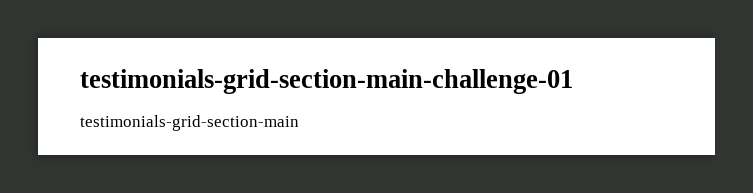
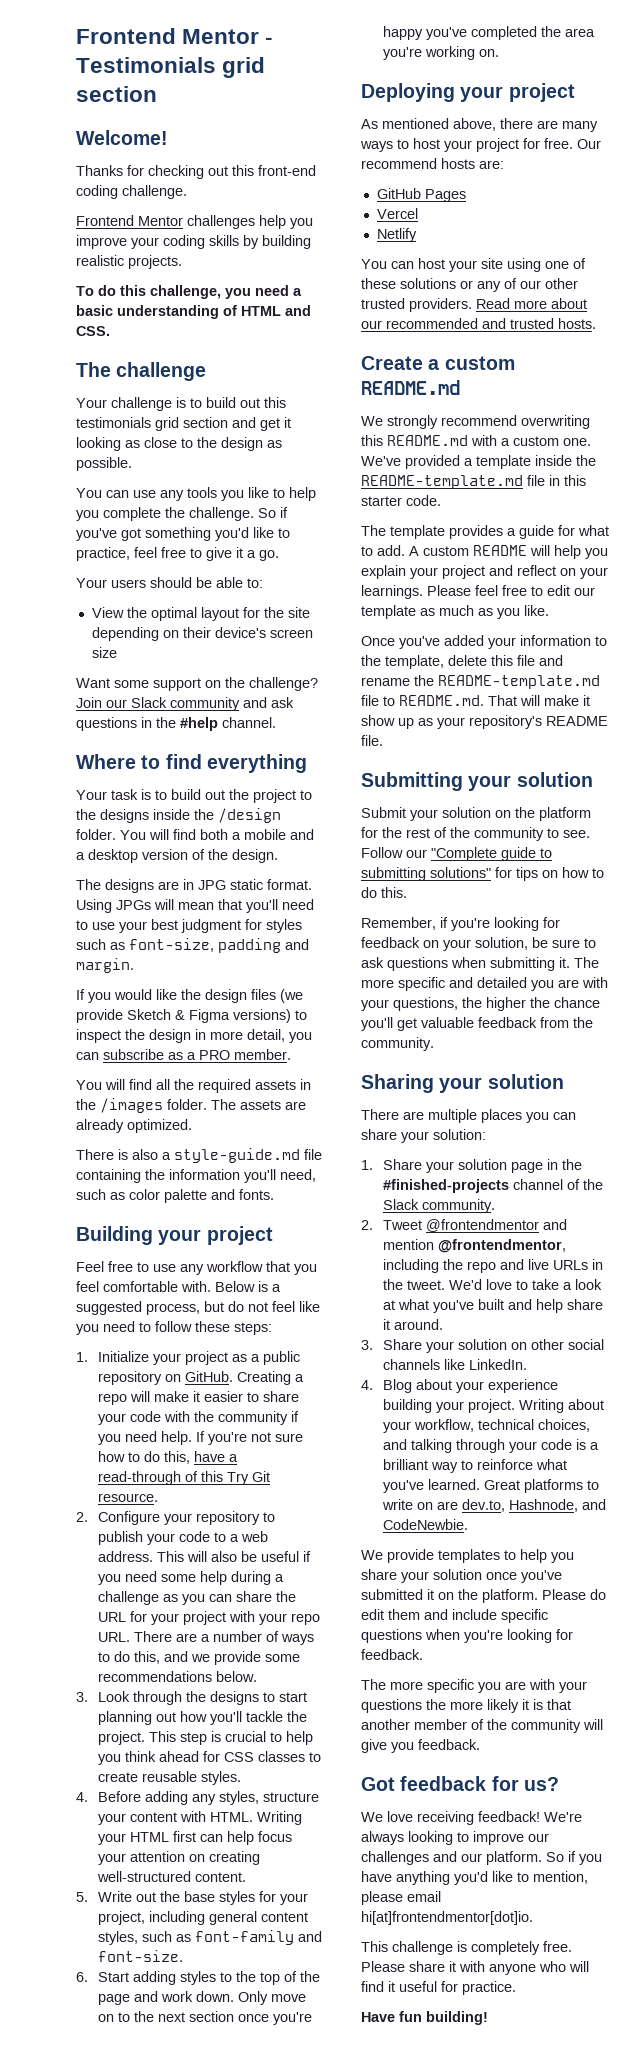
- testimonials-grid-section-main-challenge-01
- testimonials-grid-section-main
+ Frontend Mentor - Testimonials grid section
+ Welcome!
+ Thanks for checking out this front-end coding challenge.
+ Frontend Mentor challenges help you improve your coding skills by building realistic projects.
+ To do this challenge, you need a basic understanding of HTML and CSS.
+ The challenge
+ Your challenge is to build out this testimonials grid section and get it looking as close to the design as possible.
+ You can use any tools you like to help you complete the challenge. So if you've got something you'd like to practice, feel free to give it a go.
+ Your users should be able to:
+ View the optimal layout for the site depending on their device's screen size
+ Want some support on the challenge? Join our Slack community and ask questions in the #help channel.
+ Where to find everything
+ Your task is to build out the project to the designs inside the /design folder. You will find both a mobile and a desktop version of the design.
+ The designs are in JPG static format. Using JPGs will mean that you'll need to use your best judgment for styles such as font-size, padding and margin.
+ If you would like the design files (we provide Sketch & Figma versions) to inspect the design in more detail, you can subscribe as a PRO member.
+ You will find all the required assets in the /images folder. The assets are already optimized.
+ There is also a style-guide.md file containing the information you'll need, such as color palette and fonts.
+ Building your project
+ Feel free to use any workflow that you feel comfortable with. Below is a suggested process, but do not feel like you need to follow these steps:
+ 1. Initialize your project as a public repository on GitHub. Creating a repo will make it easier to share your code with the community if you need help. If you're not sure how to do this, have a read-through of this Try Git resource.
+ 2. Configure your repository to publish your code to a web address. This will also be useful if you need some help during a challenge as you can share the URL for your project with your repo URL. There are a number of ways to do this, and we provide some recommendations below.
+ 3. Look through the designs to start planning out how you'll tackle the project. This step is crucial to help you think ahead for CSS classes to create reusable styles.
+ 4. Before adding any styles, structure your content with HTML. Writing your HTML first can help focus your attention on creating well-structured content.
+ 5. Write out the base styles for your project, including general content styles, such as font-family and font-size.
+ 6. Start adding styles to the top of the page and work down. Only move on to the next section once you're happy you've completed the area you're working on.
+ Deploying your project
+ As mentioned above, there are many ways to host your project for free. Our recommend hosts are:
+ GitHub Pages
+ Vercel
+ Netlify
+ You can host your site using one of these solutions or any of our other trusted providers. Read more about our recommended and trusted hosts.
+ Create a custom README.md
+ We strongly recommend overwriting this README.md with a custom one. We've provided a template inside the README-template.md file in this starter code.
+ The template provides a guide for what to add. A custom README will help you explain your project and reflect on your learnings. Please feel free to edit our template as much as you like.
+ Once you've added your information to the template, delete this file and rename the README-template.md file to README.md. That will make it show up as your repository's README file.
+ Submitting your solution
+ Submit your solution on the platform for the rest of the community to see. Follow our "Complete guide to submitting solutions" for tips on how to do this.
+ Remember, if you're looking for feedback on your solution, be sure to ask questions when submitting it. The more specific and detailed you are with your questions, the higher the chance you'll get valuable feedback from the community.
+ Sharing your solution
+ There are multiple places you can share your solution:
+ 1. Share your solution page in the #finished-projects channel of the Slack community.
+ 2. Tweet @frontendmentor and mention @frontendmentor, including the repo and live URLs in the tweet. We'd love to take a look at what you've built and help share it around.
+ 3. Share your solution on other social channels like LinkedIn.
+ 4. Blog about your experience building your project. Writing about your workflow, technical choices, and talking through your code is a brilliant way to reinforce what you've learned. Great platforms to write on are dev.to, Hashnode, and CodeNewbie.
+ We provide templates to help you share your solution once you've submitted it on the platform. Please do edit them and include specific questions when you're looking for feedback.
+ The more specific you are with your questions the more likely it is that another member of the community will give you feedback.
+ Got feedback for us?
+ We love receiving feedback! We're always looking to improve our challenges and our platform. So if you have anything you'd like to mention, please email hi[at]frontendmentor[dot]io.
+ This challenge is completely free. Please share it with anyone who will find it useful for practice.
+ Have fun building!

